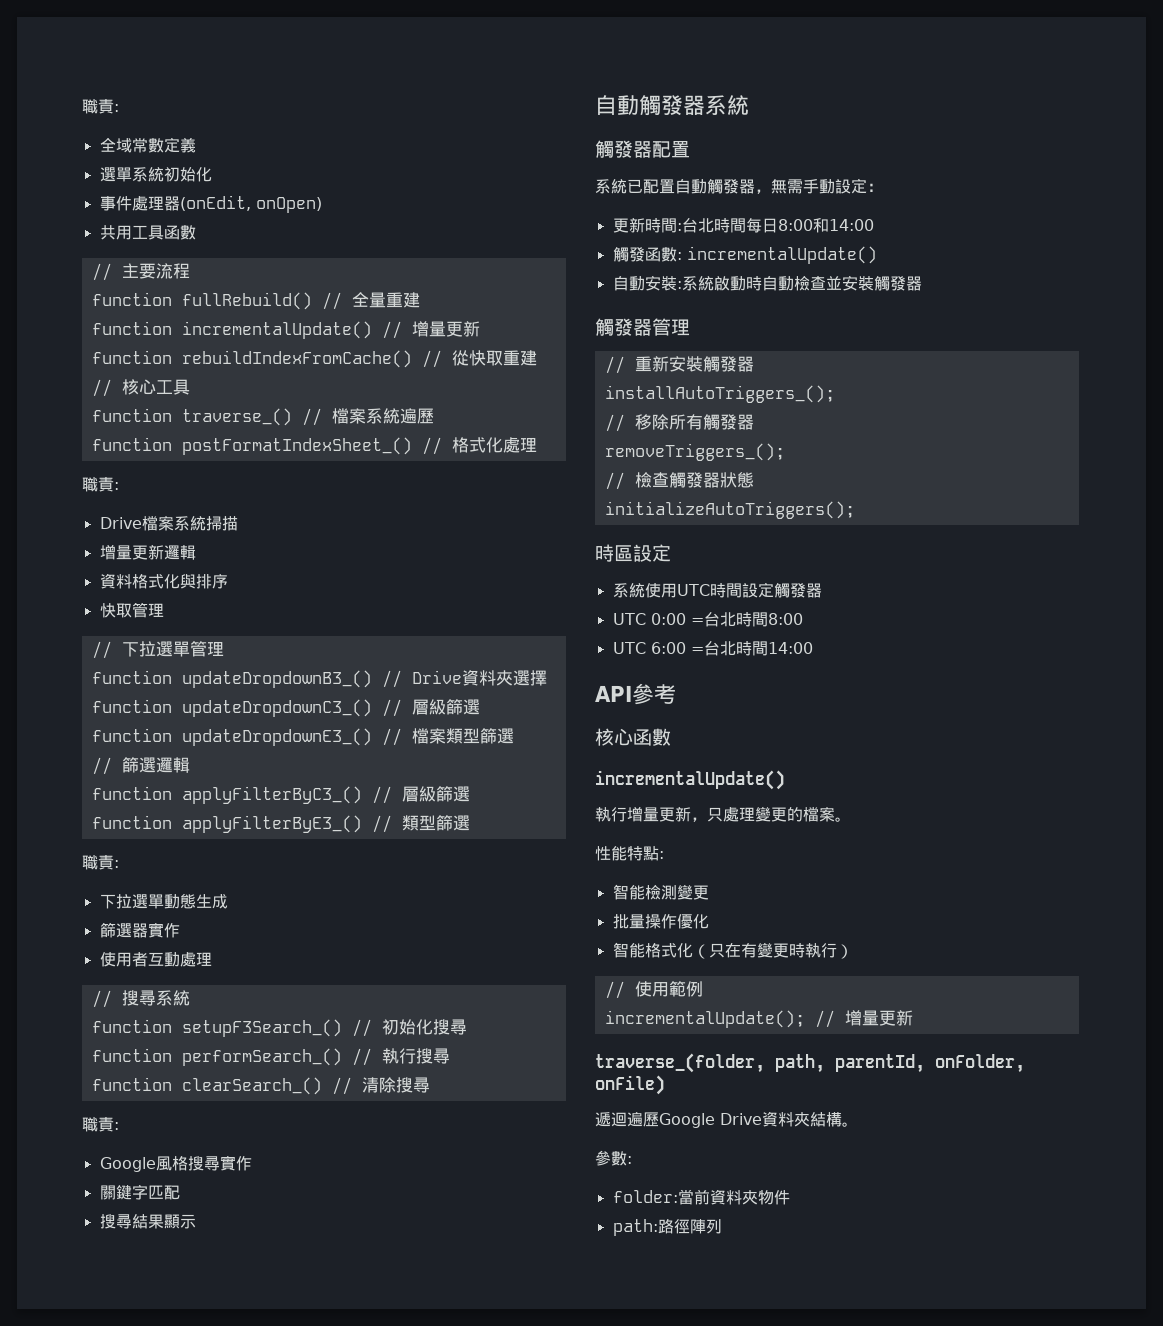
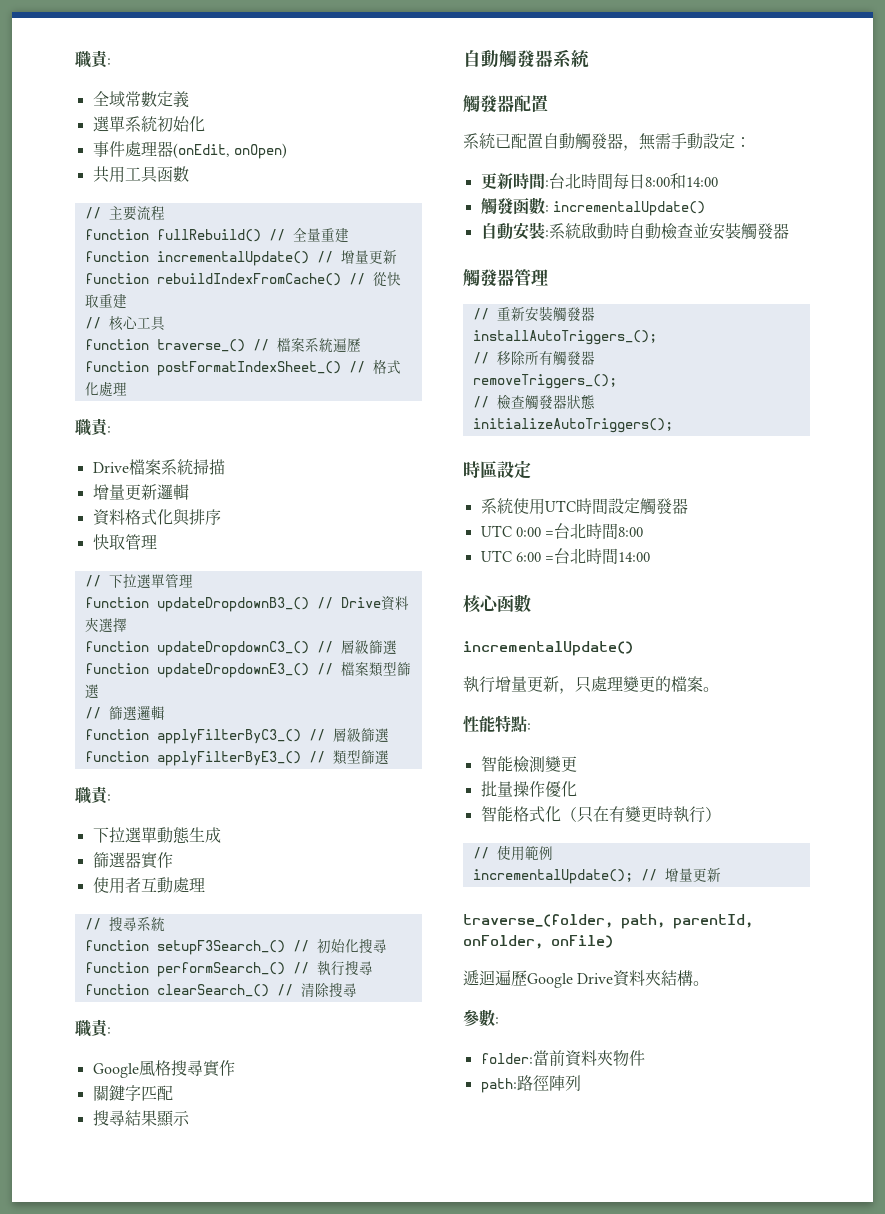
- API參考

